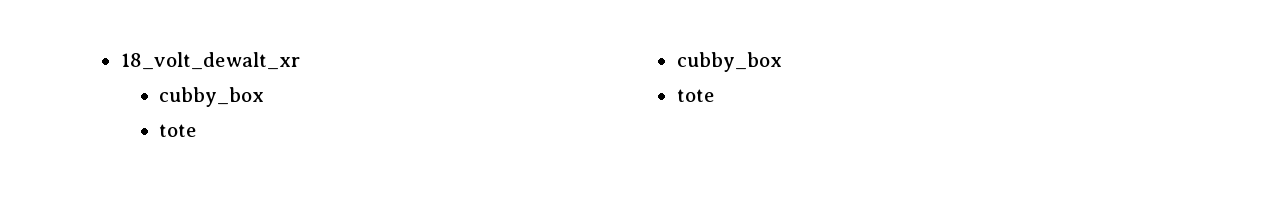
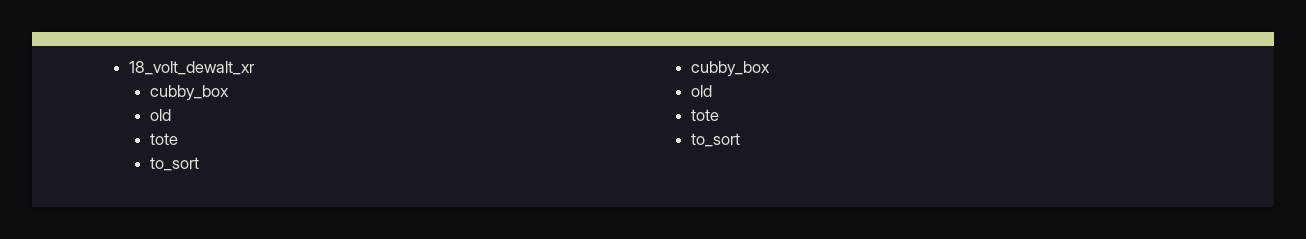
  18_volt_dewalt_xr
  cubby_box
+ old
  tote
+ to_sort
  cubby_box
+ old
  tote
+ to_sort

